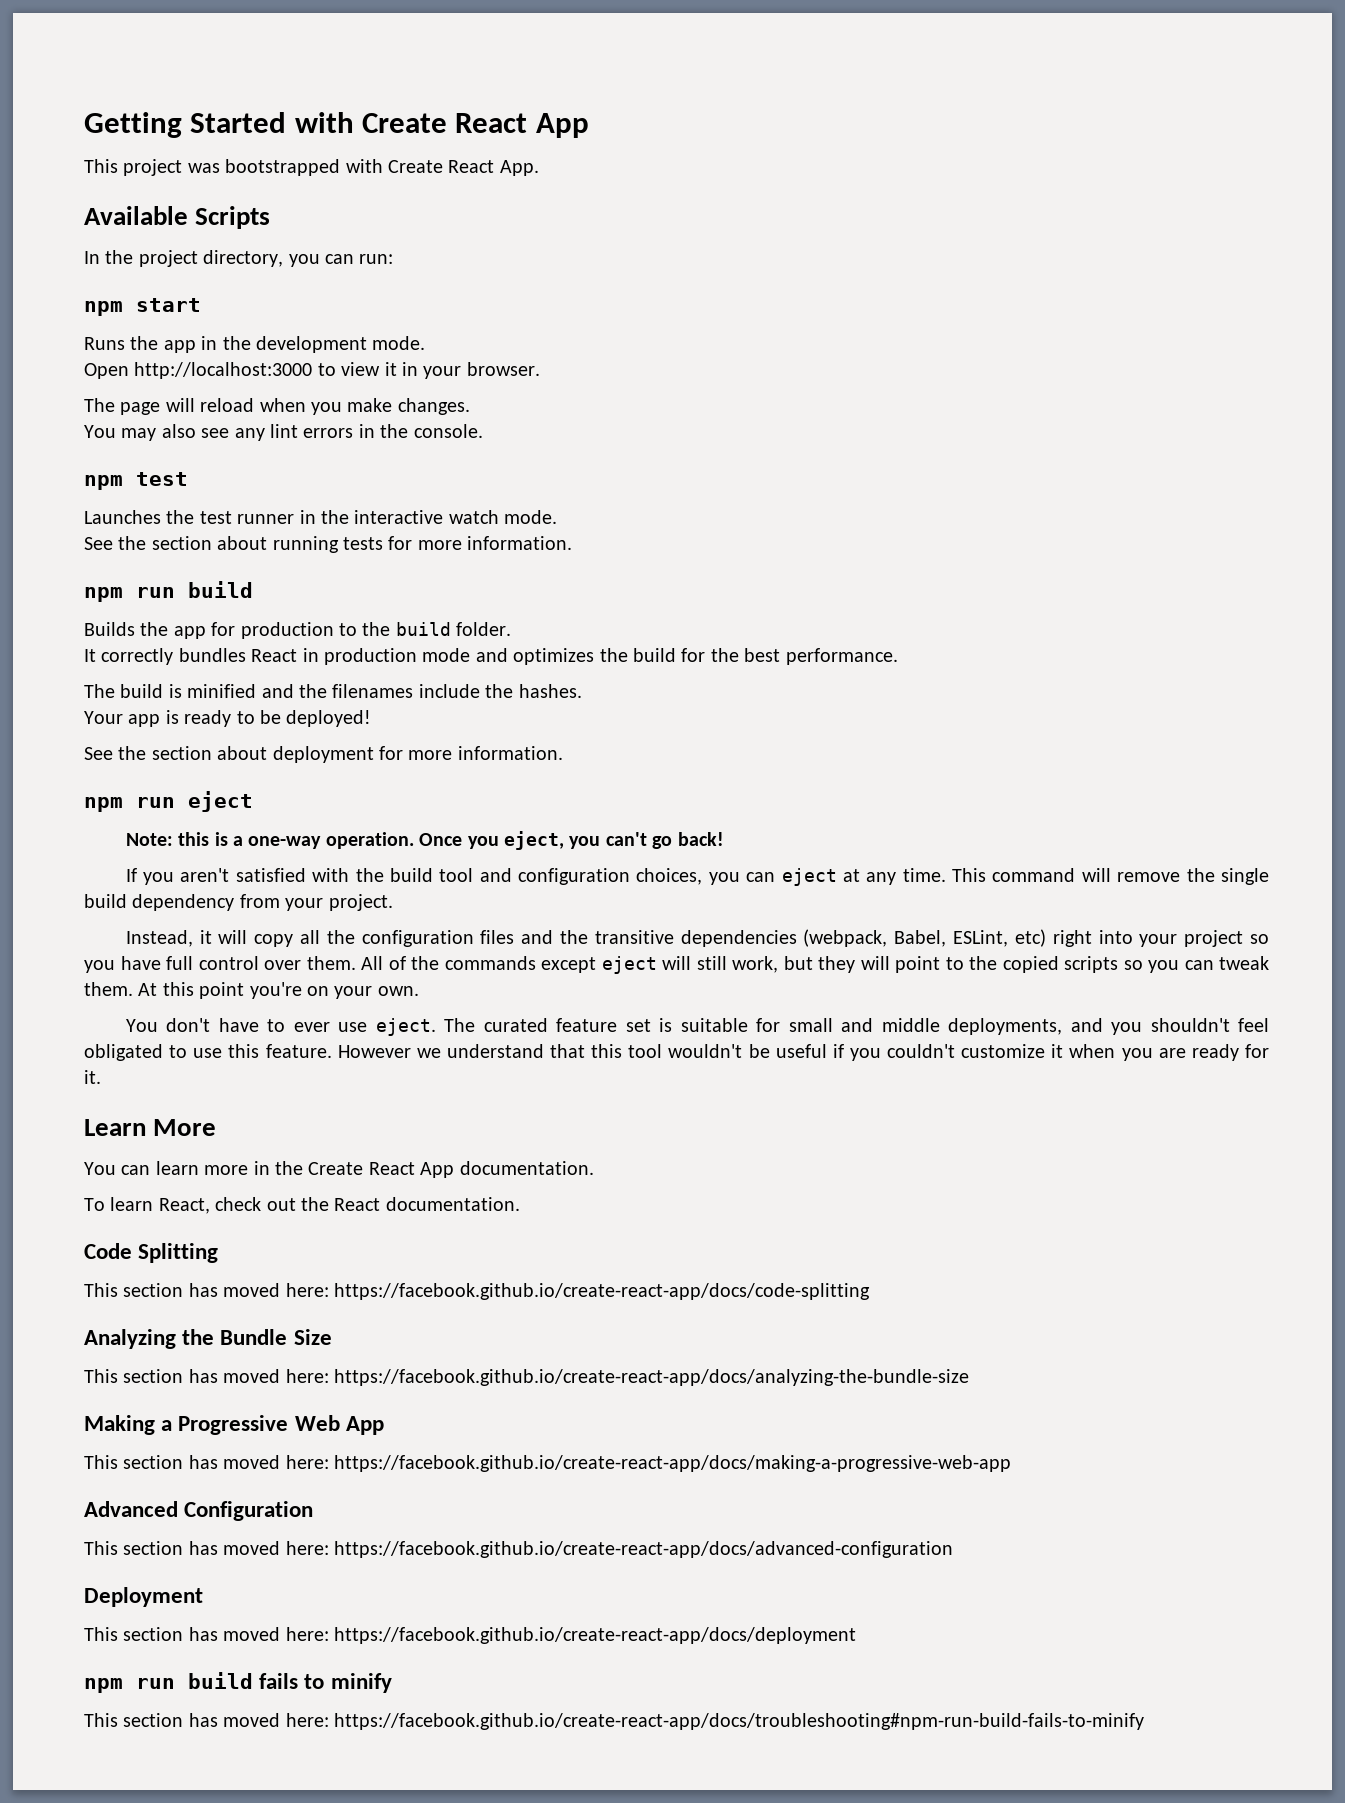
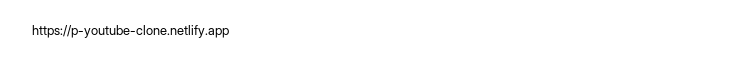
- Getting Started with Create React App
- This project was bootstrapped with Create React App.
- Available Scripts
- In the project directory, you can run:
- npm start
- Runs the app in the development mode.
- Open http://localhost:3000 to view it in your browser.
- The page will reload when you make changes.
- You may also see any lint errors in the console.
- npm test
- Launches the test runner in the interactive watch mode.
- See the section about running tests for more information.
- npm run build
- Builds the app for production to the build folder.
- It correctly bundles React in production mode and optimizes the build for the best performance.
- The build is minified and the filenames include the hashes.
- Your app is ready to be deployed!
- See the section about deployment for more information.
- npm run eject
- Note: this is a one-way operation. Once you eject, you can't go back!
- If you aren't satisfied with the build tool and configuration choices, you can eject at any time. This command will remove the single build dependency from your project.
- Instead, it will copy all the configuration files and the transitive dependencies (webpack, Babel, ESLint, etc) right into your project so you have full control over them. All of the commands except eject will still work, but they will point to the copied scripts so you can tweak them. At this point you're on your own.
- You don't have to ever use eject. The curated feature set is suitable for small and middle deployments, and you shouldn't feel obligated to use this feature. However we understand that this tool wouldn't be useful if you couldn't customize it when you are ready for it.
- Learn More
- You can learn more in the Create React App documentation.
- To learn React, check out the React documentation.
- Code Splitting
- This section has moved here: https://facebook.github.io/create-react-app/docs/code-splitting
- Analyzing the Bundle Size
- This section has moved here: https://facebook.github.io/create-react-app/docs/analyzing-the-bundle-size
- Making a Progressive Web App
- This section has moved here: https://facebook.github.io/create-react-app/docs/making-a-progressive-web-app
- Advanced Configuration
- This section has moved here: https://facebook.github.io/create-react-app/docs/advanced-configuration
- Deployment
- This section has moved here: https://facebook.github.io/create-react-app/docs/deployment
- npm run build fails to minify
- This section has moved here: https://facebook.github.io/create-react-app/docs/troubleshooting#npm-run-build-fails-to-minify
+ https://p-youtube-clone.netlify.app

